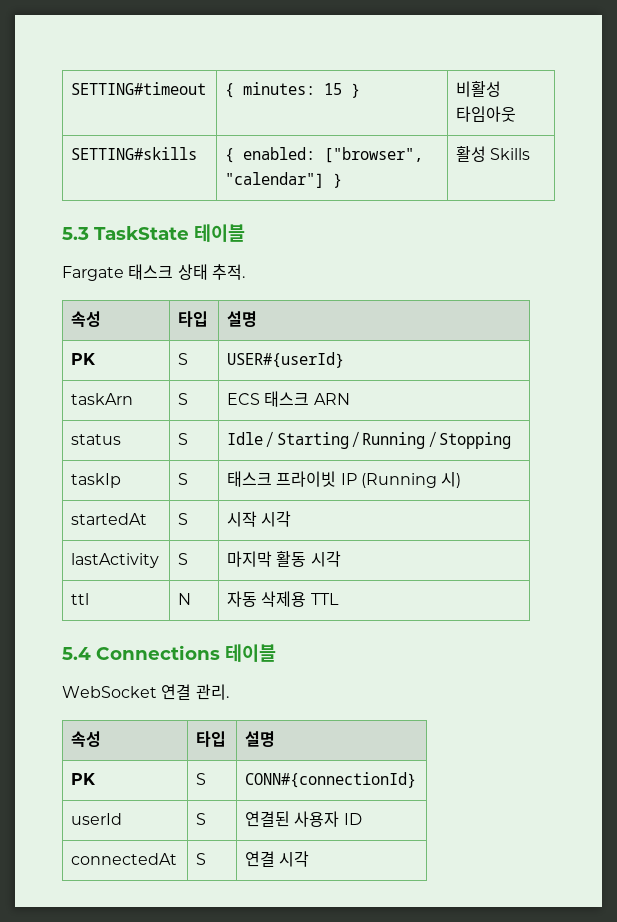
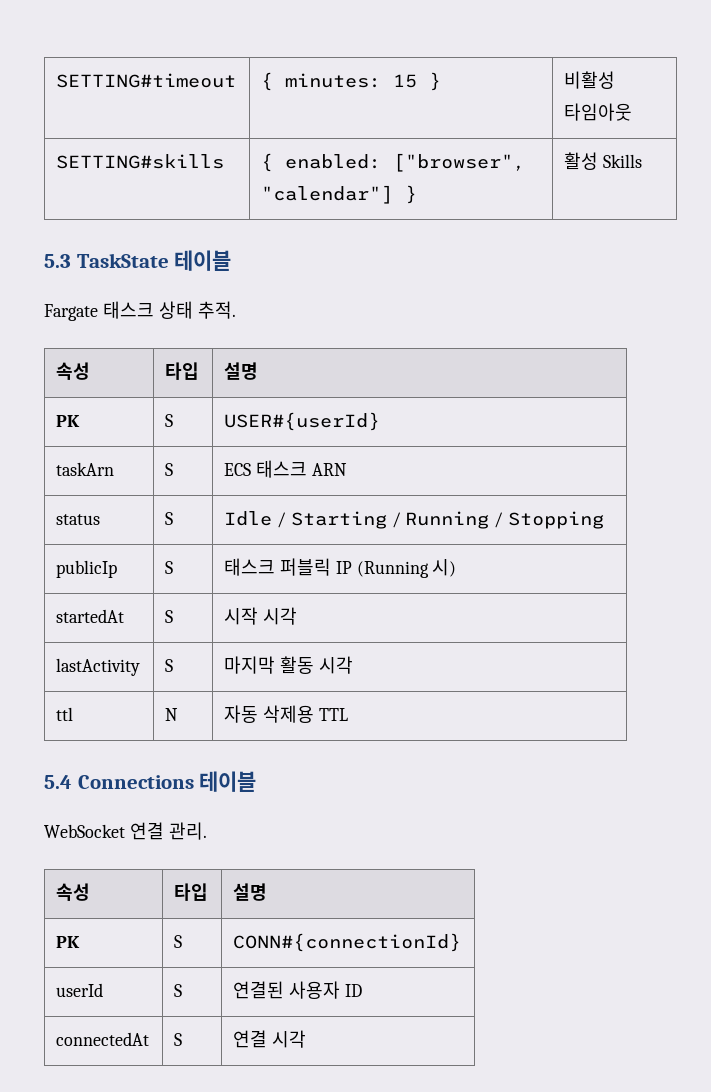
- taskIp | S | 태스크 프라이빗 IP (Running 시)
+ publicIp | S | 태스크 퍼블릭 IP (Running 시)

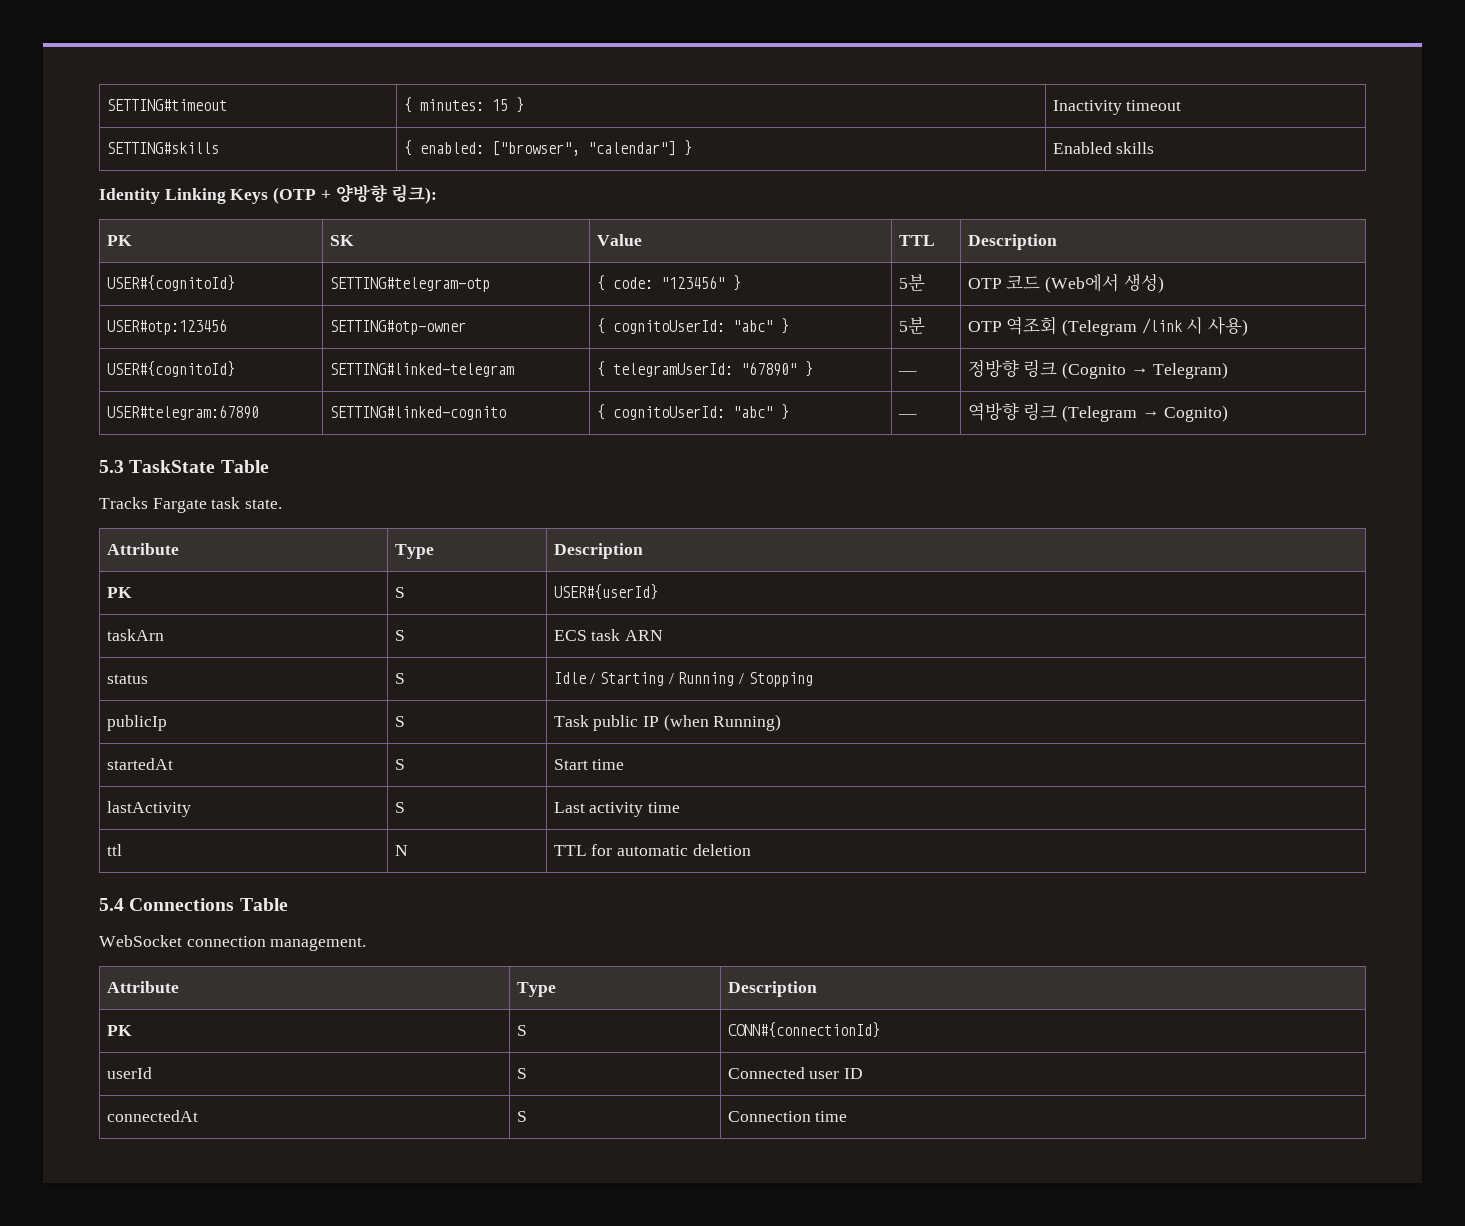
- SETTING#timeout | { minutes: 15 } | 비활성 타임아웃
+ SETTING#timeout | { minutes: 15 } | Inactivity timeout
- SETTING#skills | { enabled: ["browser", "calendar"] } | 활성 Skills
- 5.3 TaskState 테이블
- Fargate 태스크 상태 추적.
- 속성 | 타입 | 설명
+ SETTING#skills | { enabled: ["browser", "calendar"] } | Enabled skills
+ Identity Linking Keys (OTP + 양방향 링크):
+ PK | SK | Value | TTL | Description
+ USER#{cognitoId} | SETTING#telegram-otp | { code: "123456" } | 5분 | OTP 코드 (Web에서 생성)
+ USER#otp:123456 | SETTING#otp-owner | { cognitoUserId: "abc" } | 5분 | OTP 역조회 (Telegram /link 시 사용)
+ USER#{cognitoId} | SETTING#linked-telegram | { telegramUserId: "67890" } | — | 정방향 링크 (Cognito → Telegram)
+ USER#telegram:67890 | SETTING#linked-cognito | { cognitoUserId: "abc" } | — | 역방향 링크 (Telegram → Cognito)
+ 5.3 TaskState Table
+ Tracks Fargate task state.
+ Attribute | Type | Description
- taskArn | S | ECS 태스크 ARN
+ taskArn | S | ECS task ARN
- publicIp | S | 태스크 퍼블릭 IP (Running 시)
+ publicIp | S | Task public IP (when Running)
- startedAt | S | 시작 시각
+ startedAt | S | Start time
- lastActivity | S | 마지막 활동 시각
+ lastActivity | S | Last activity time
- ttl | N | 자동 삭제용 TTL
+ ttl | N | TTL for automatic deletion
- 5.4 Connections 테이블
+ 5.4 Connections Table
- WebSocket 연결 관리.
- 속성 | 타입 | 설명
+ WebSocket connection management.
+ Attribute | Type | Description
- userId | S | 연결된 사용자 ID
+ userId | S | Connected user ID
- connectedAt | S | 연결 시각
+ connectedAt | S | Connection time

